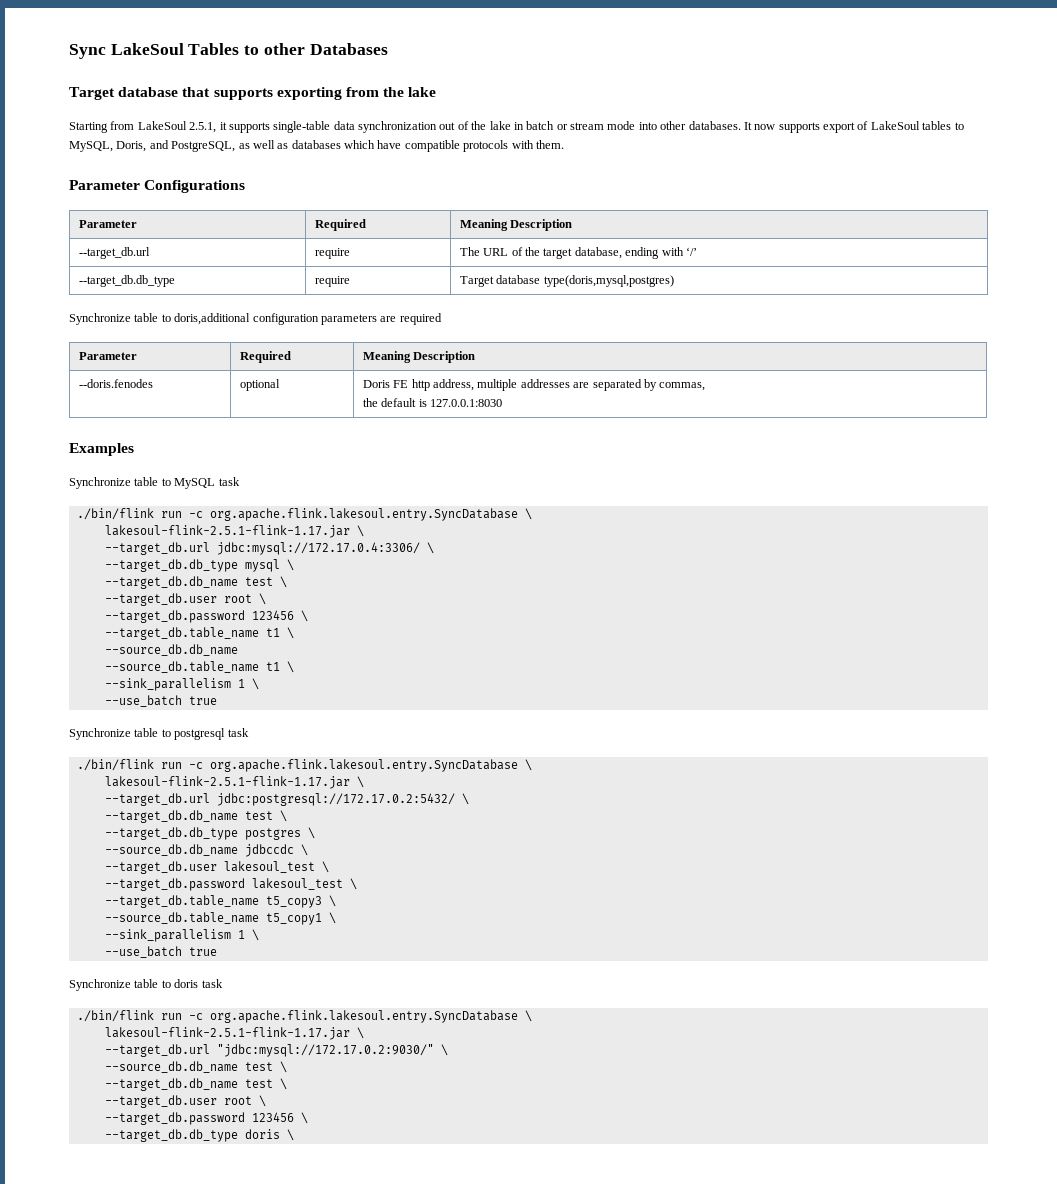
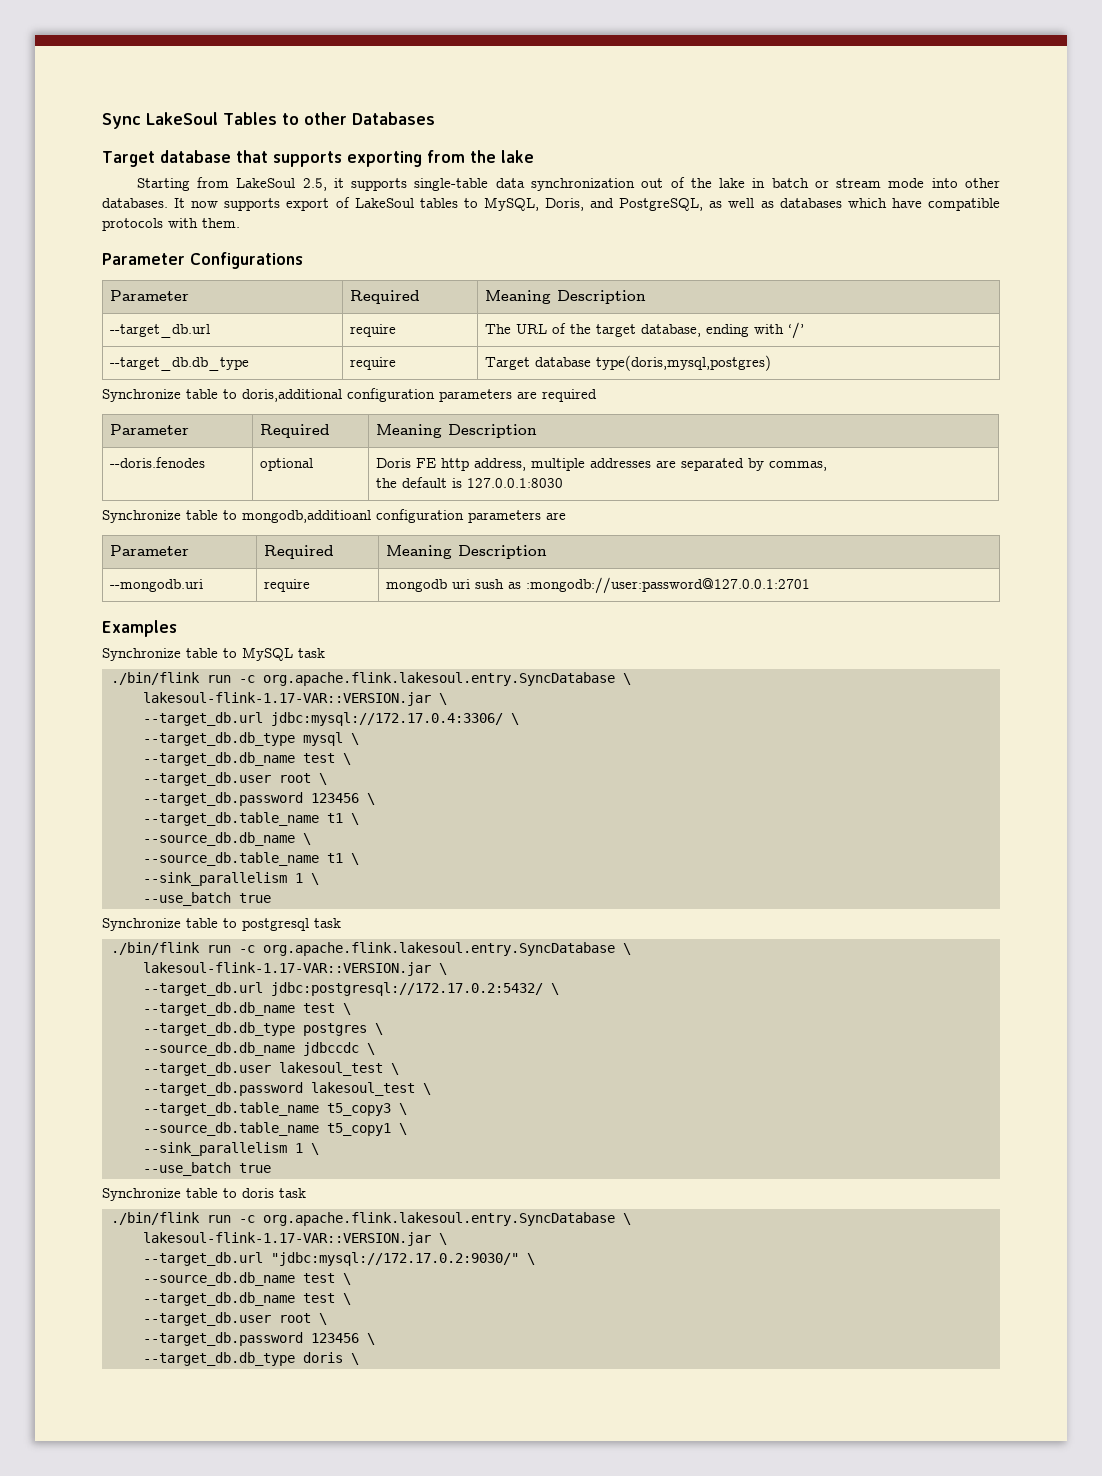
- Starting from LakeSoul 2.5.1, it supports single-table data synchronization out of the lake in batch or stream mode into other databases.
+ Starting from LakeSoul 2.5, it supports single-table data synchronization out of the lake in batch or stream mode into other databases.
+ Synchronize table to mongodb,additioanl configuration parameters are
+ Parameter | Required | Meaning Description
+ --mongodb.uri | require | mongodb uri sush as :mongodb://user:password@127.0.0.1:2701
  Synchronize table to MySQL task
  ./bin/flink run -c org.apache.flink.lakesoul.entry.SyncDatabase \
- lakesoul-flink-2.5.1-flink-1.17.jar \
+ lakesoul-flink-1.17-VAR::VERSION.jar \
  --target_db.table_name t1 \
- --source_db.db_name
+ --source_db.db_name \
  Synchronize table to postgresql task
  ./bin/flink run -c org.apache.flink.lakesoul.entry.SyncDatabase \
- lakesoul-flink-2.5.1-flink-1.17.jar \
+ lakesoul-flink-1.17-VAR::VERSION.jar \
  Synchronize table to doris task
  ./bin/flink run -c org.apache.flink.lakesoul.entry.SyncDatabase \
- lakesoul-flink-2.5.1-flink-1.17.jar \
+ lakesoul-flink-1.17-VAR::VERSION.jar \

